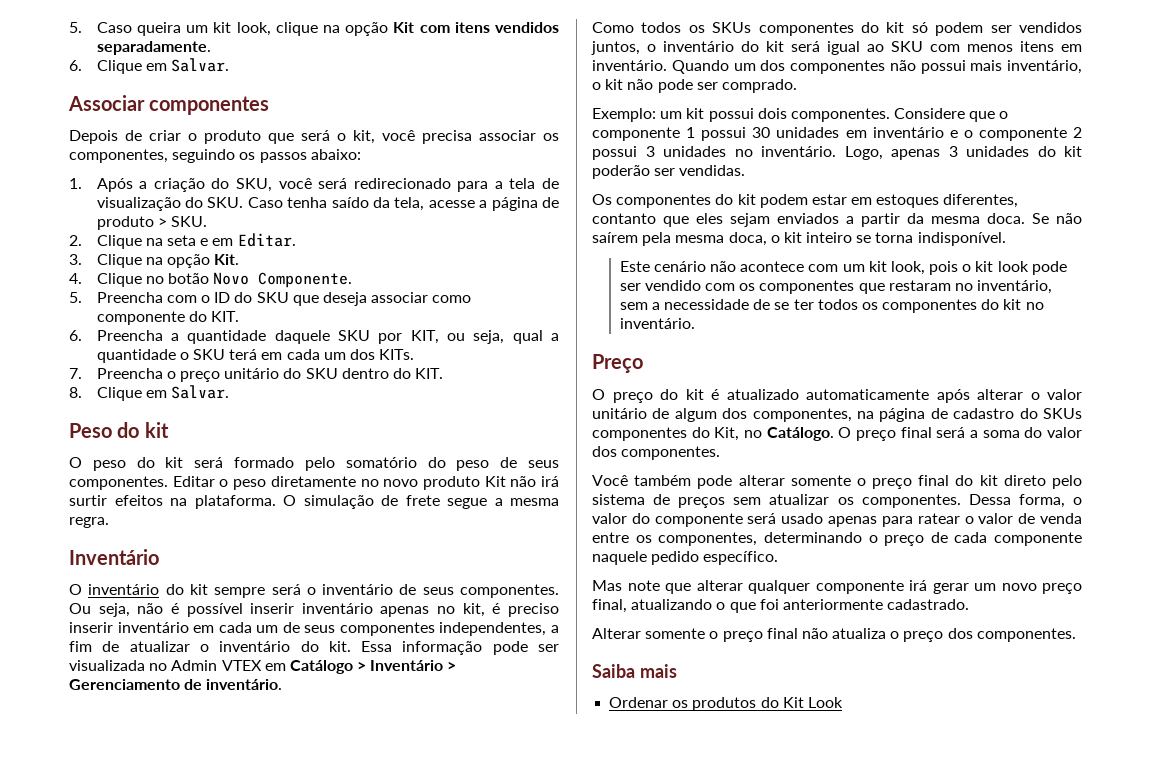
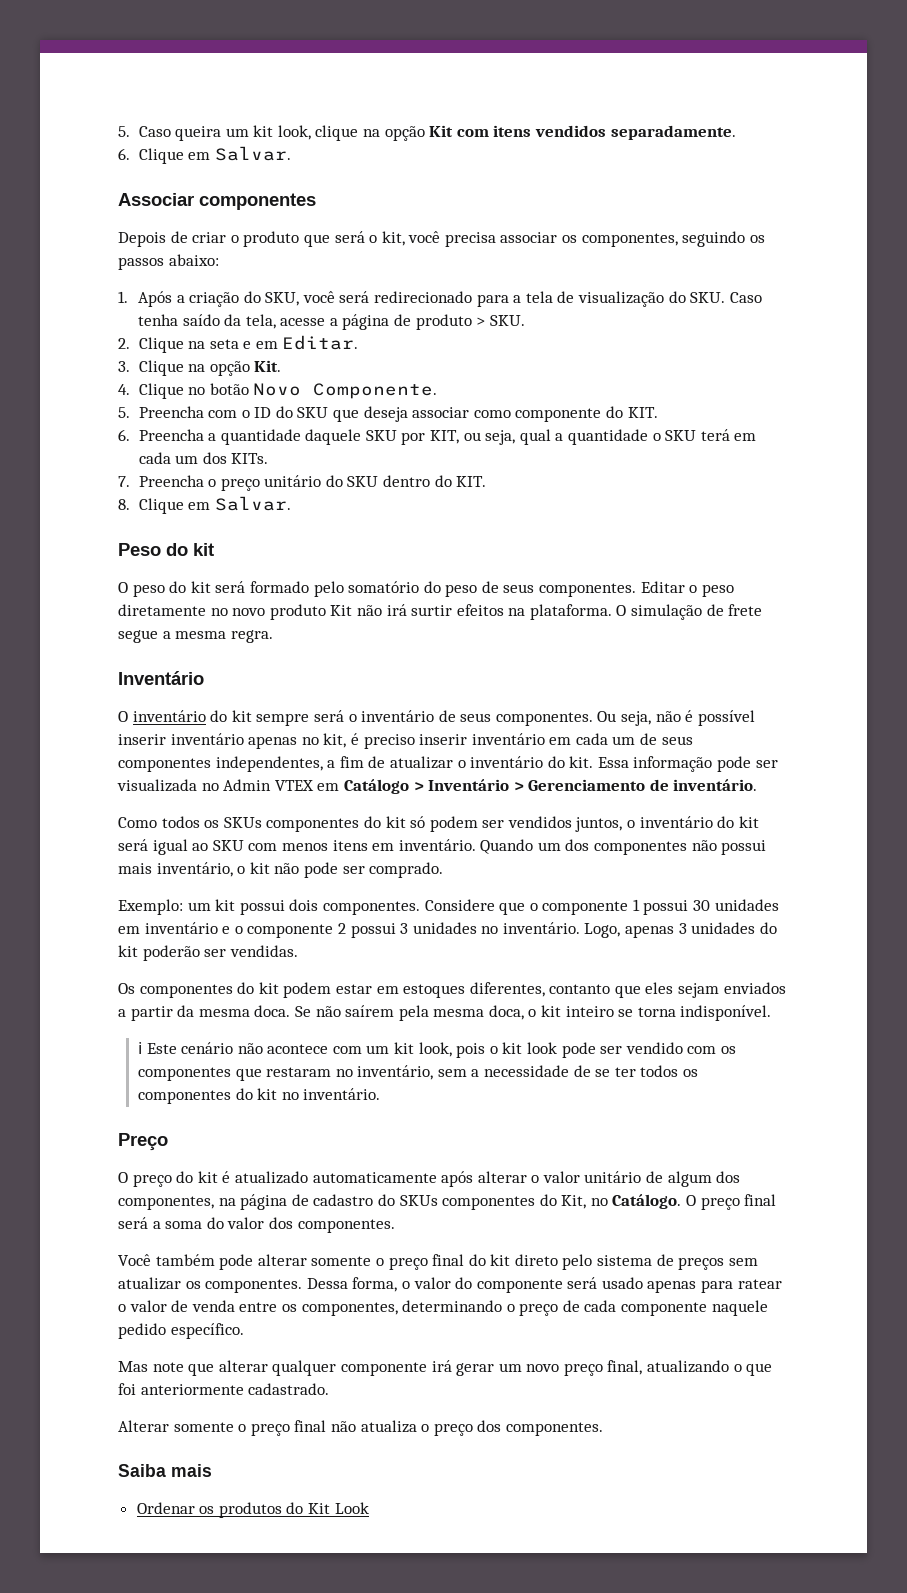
- Este cenário não acontece com um kit look, pois o kit look pode ser vendido com os componentes que restaram no inventário, sem a necessidade de se ter todos os componentes do kit no inventário.
+ ℹ Este cenário não acontece com um kit look, pois o kit look pode ser vendido com os componentes que restaram no inventário, sem a necessidade de se ter todos os componentes do kit no inventário.

